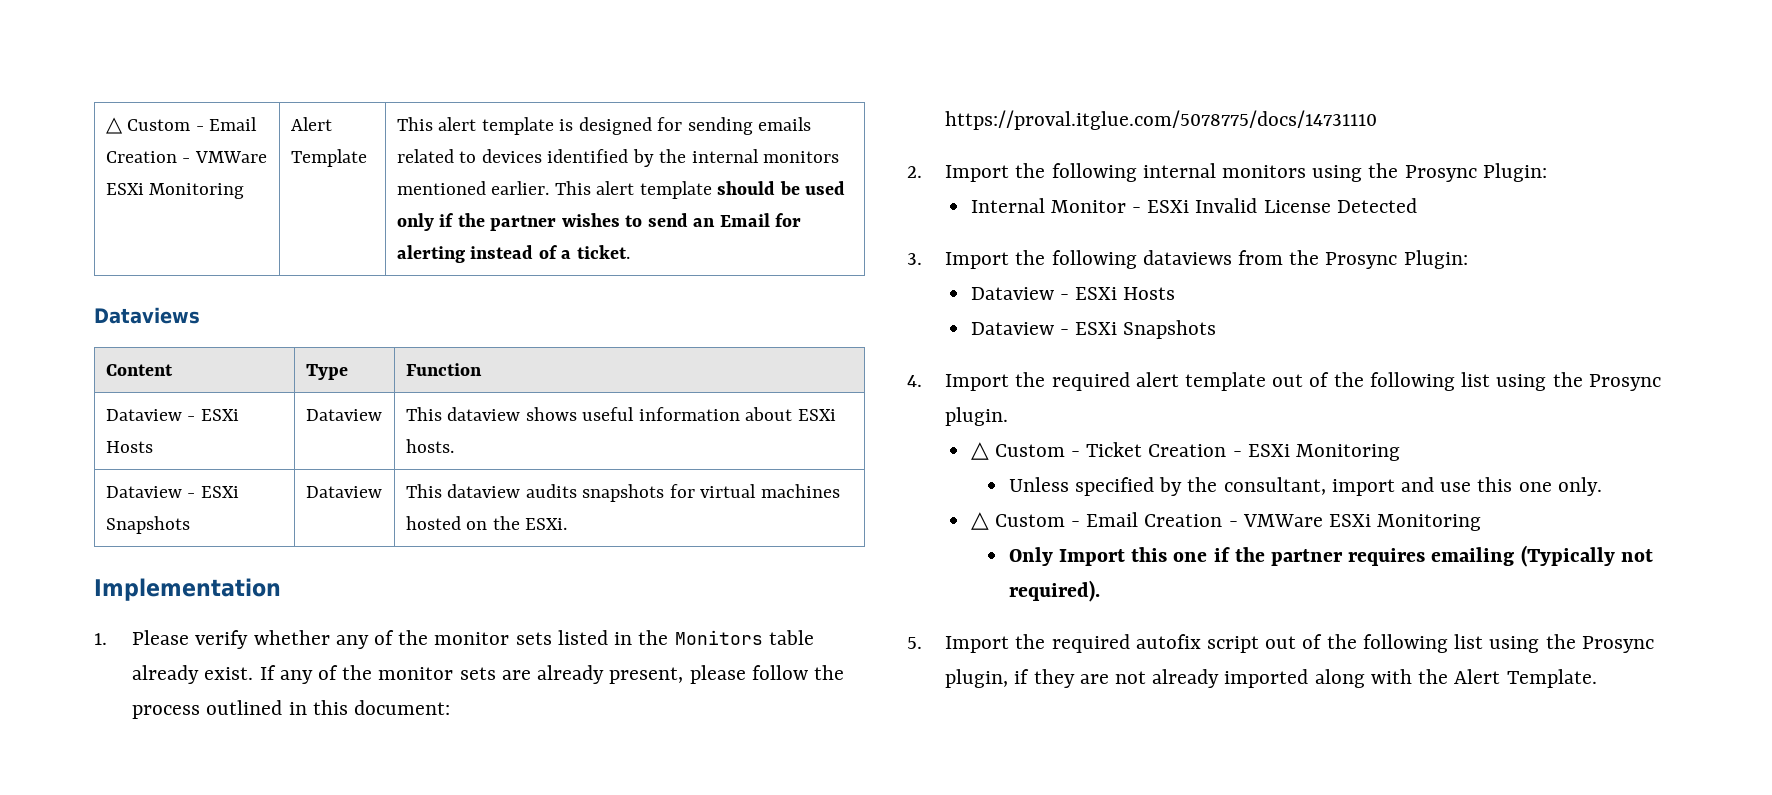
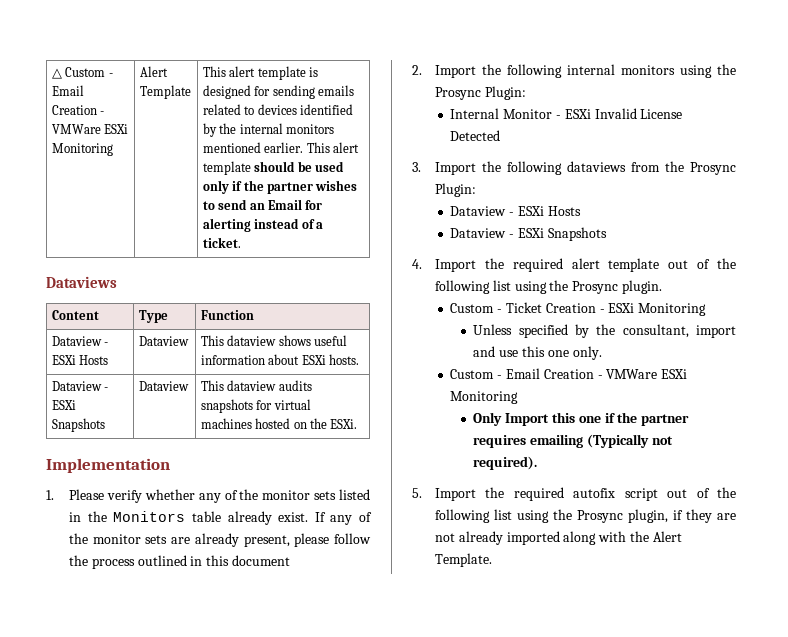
- If any of the monitor sets are already present, please follow the process outlined in this document: https://proval.itglue.com/5078775/docs/14731110
+ If any of the monitor sets are already present, please follow the process outlined in this document
- △ Custom - Ticket Creation - ESXi Monitoring
+ Custom - Ticket Creation - ESXi Monitoring
  Unless specified by the consultant, import and use this one only.
- △ Custom - Email Creation - VMWare ESXi Monitoring
+ Custom - Email Creation - VMWare ESXi Monitoring

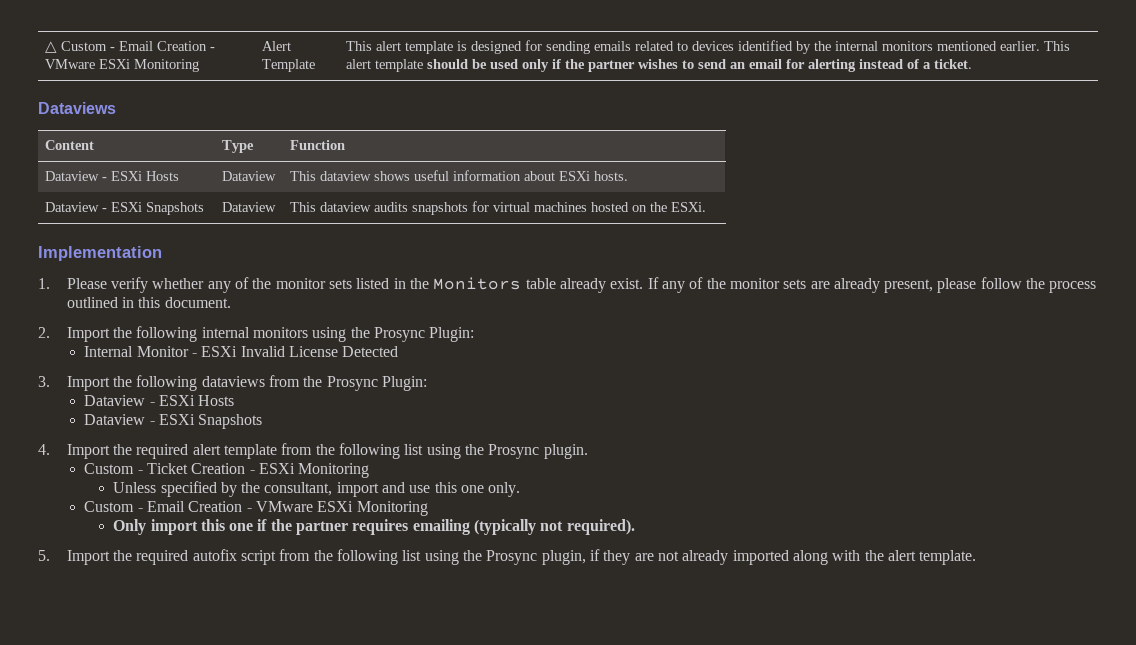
- △ Custom - Email Creation - VMWare ESXi Monitoring
+ △ Custom - Email Creation - VMware ESXi Monitoring
- This alert template should be used only if the partner wishes to send an Email for alerting instead of a ticket.
+ This alert template should be used only if the partner wishes to send an email for alerting instead of a ticket.
- If any of the monitor sets are already present, please follow the process outlined in this document
+ If any of the monitor sets are already present, please follow the process outlined in this document.
- 4. Import the required alert template out of the following list using the Prosync plugin.
+ 4. Import the required alert template from the following list using the Prosync plugin.
  Unless specified by the consultant, import and use this one only.
- Custom - Email Creation - VMWare ESXi Monitoring
+ Custom - Email Creation - VMware ESXi Monitoring
- Only Import this one if the partner requires emailing (Typically not required).
+ Only import this one if the partner requires emailing (typically not required).
- 5. Import the required autofix script out of the following list using the Prosync plugin, if they are not already imported along with the Alert Template.
+ 5. Import the required autofix script from the following list using the Prosync plugin, if they are not already imported along with the alert template.

